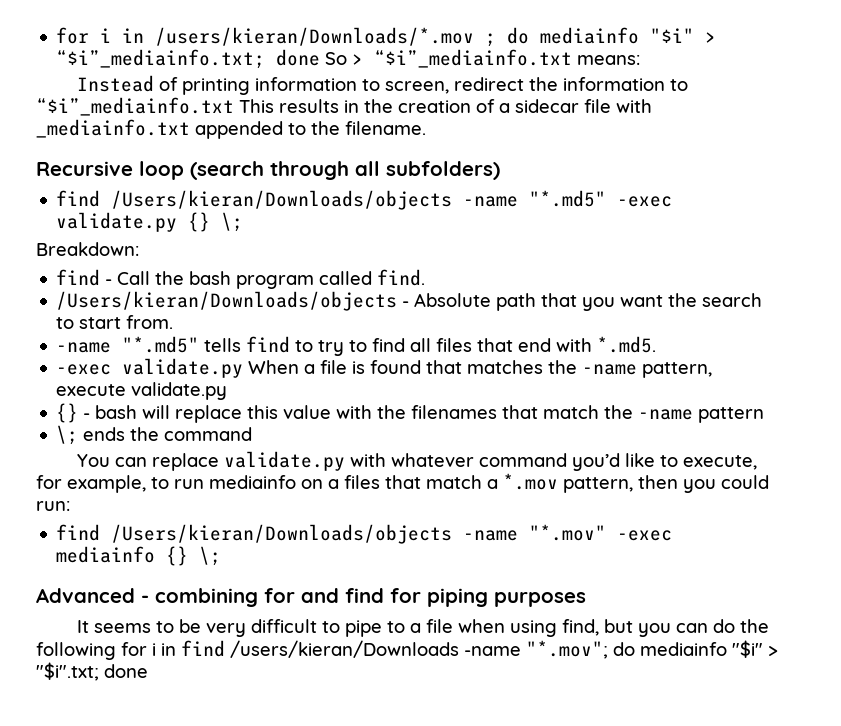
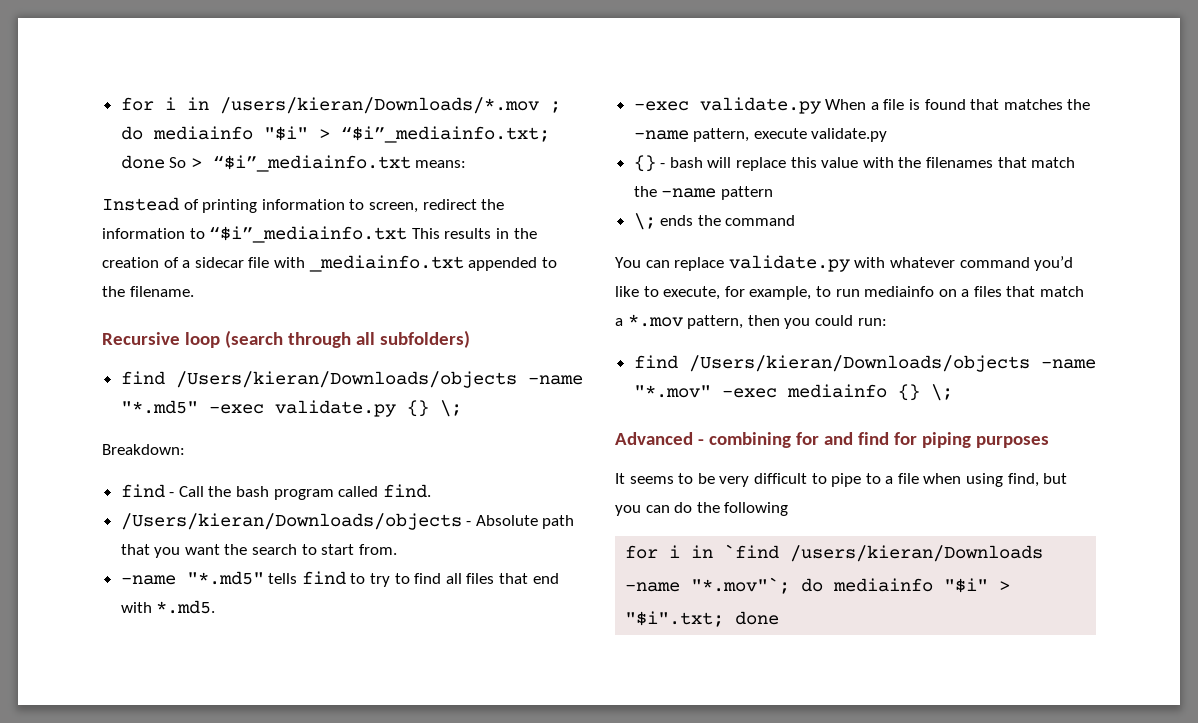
- It seems to be very difficult to pipe to a file when using find, but you can do the following for i in find /users/kieran/Downloads -name "*.mov"; do mediainfo "$i" > "$i".txt; done
+ It seems to be very difficult to pipe to a file when using find, but you can do the following
+ for i in `find /users/kieran/Downloads -name "*.mov"`; do mediainfo "$i" > "$i".txt; done

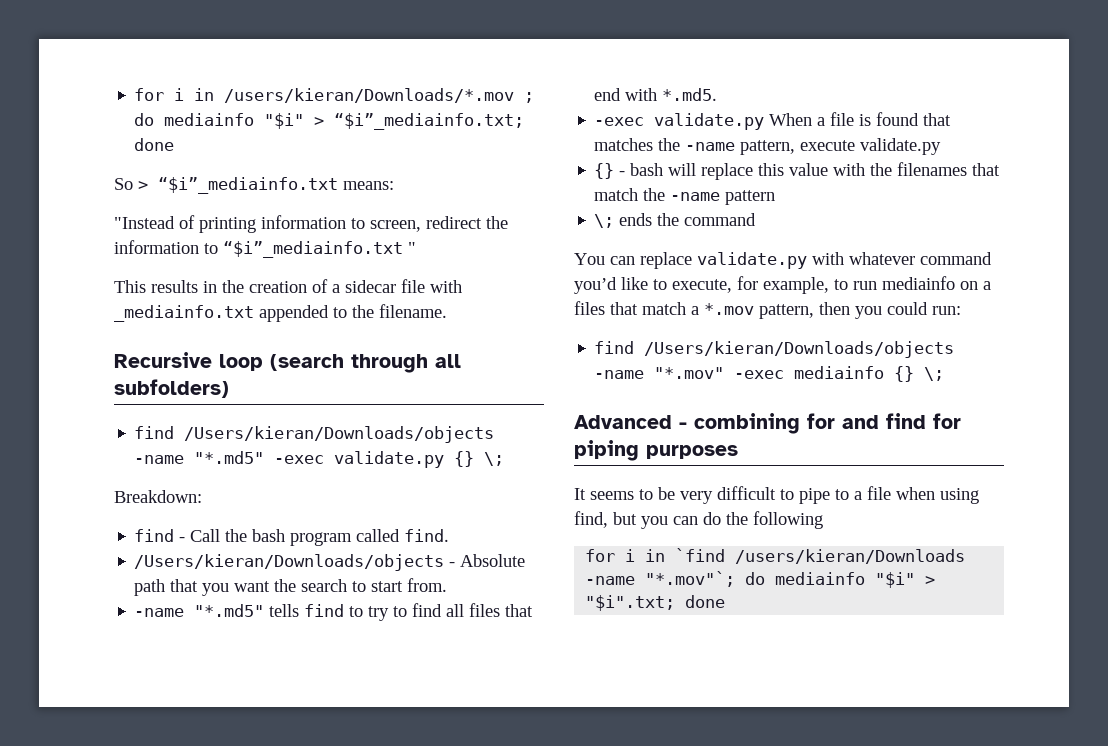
- for i in /users/kieran/Downloads/*.mov ; do mediainfo "$i" > “$i”_mediainfo.txt; done So > “$i”_mediainfo.txt means:
+ for i in /users/kieran/Downloads/*.mov ; do mediainfo "$i" > “$i”_mediainfo.txt; done
+ So > “$i”_mediainfo.txt means:
- Instead of printing information to screen, redirect the information to “$i”_mediainfo.txt This results in the creation of a sidecar file with _mediainfo.txt appended to the filename.
+ "Instead of printing information to screen, redirect the information to “$i”_mediainfo.txt "
+ This results in the creation of a sidecar file with _mediainfo.txt appended to the filename.

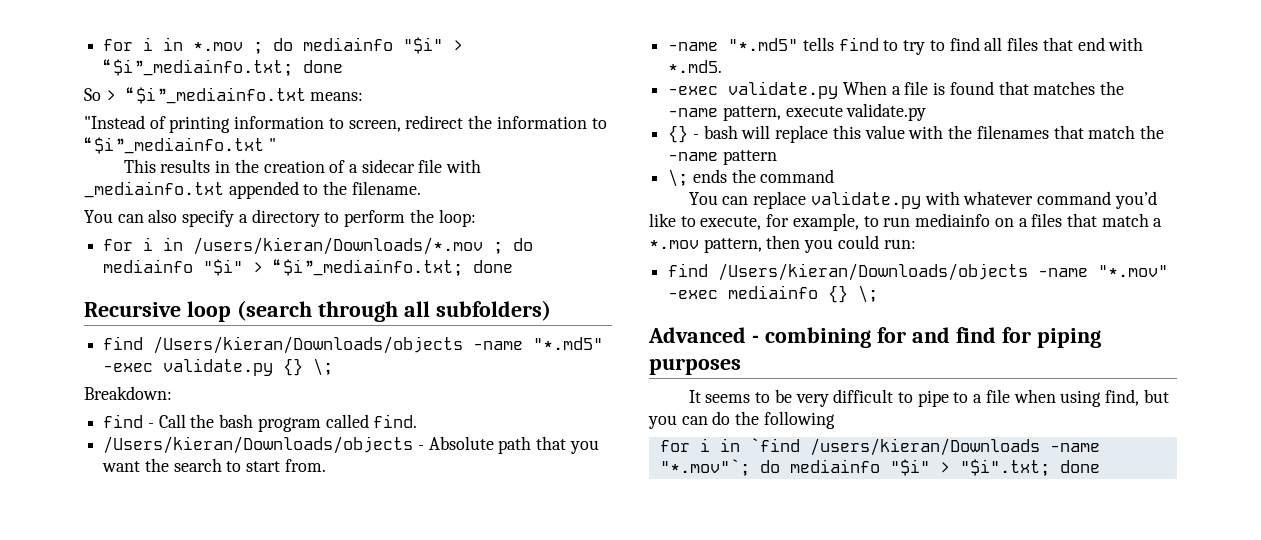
- for i in /users/kieran/Downloads/*.mov ; do mediainfo "$i" > “$i”_mediainfo.txt; done
+ for i in *.mov ; do mediainfo "$i" > “$i”_mediainfo.txt; done
+ You can also specify a directory to perform the loop:
+ for i in /users/kieran/Downloads/*.mov ; do mediainfo "$i" > “$i”_mediainfo.txt; done

